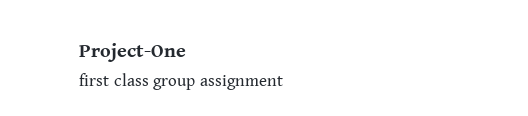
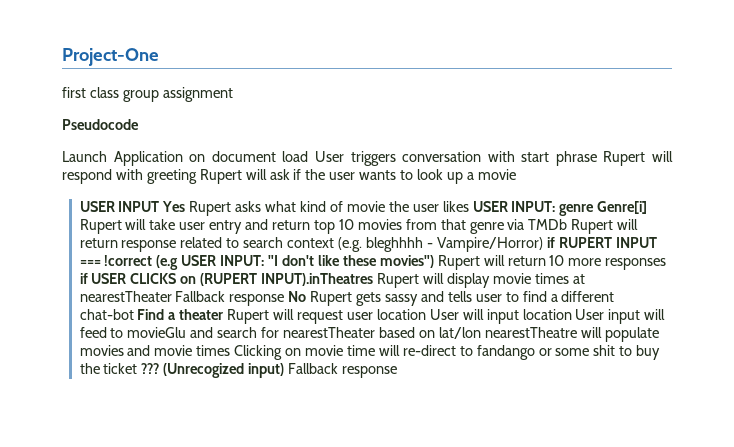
+ Pseudocode
+ Launch Application on document load User triggers conversation with start phrase Rupert will respond with greeting Rupert will ask if the user wants to look up a movie
+ USER INPUT Yes Rupert asks what kind of movie the user likes USER INPUT: genre Genre[i] Rupert will take user entry and return top 10 movies from that genre via TMDb Rupert will return response related to search context (e.g. bleghhhh - Vampire/Horror) if RUPERT INPUT === !correct (e.g USER INPUT: "I don't like these movies") Rupert will return 10 more responses if USER CLICKS on (RUPERT INPUT).inTheatres Rupert will display movie times at nearestTheater Fallback response No Rupert gets sassy and tells user to find a different chat-bot Find a theater Rupert will request user location User will input location User input will feed to movieGlu and search for nearestTheater based on lat/lon nearestTheatre will populate movies and movie times Clicking on movie time will re-direct to fandango or some shit to buy the ticket ??? (Unrecogized input) Fallback response

